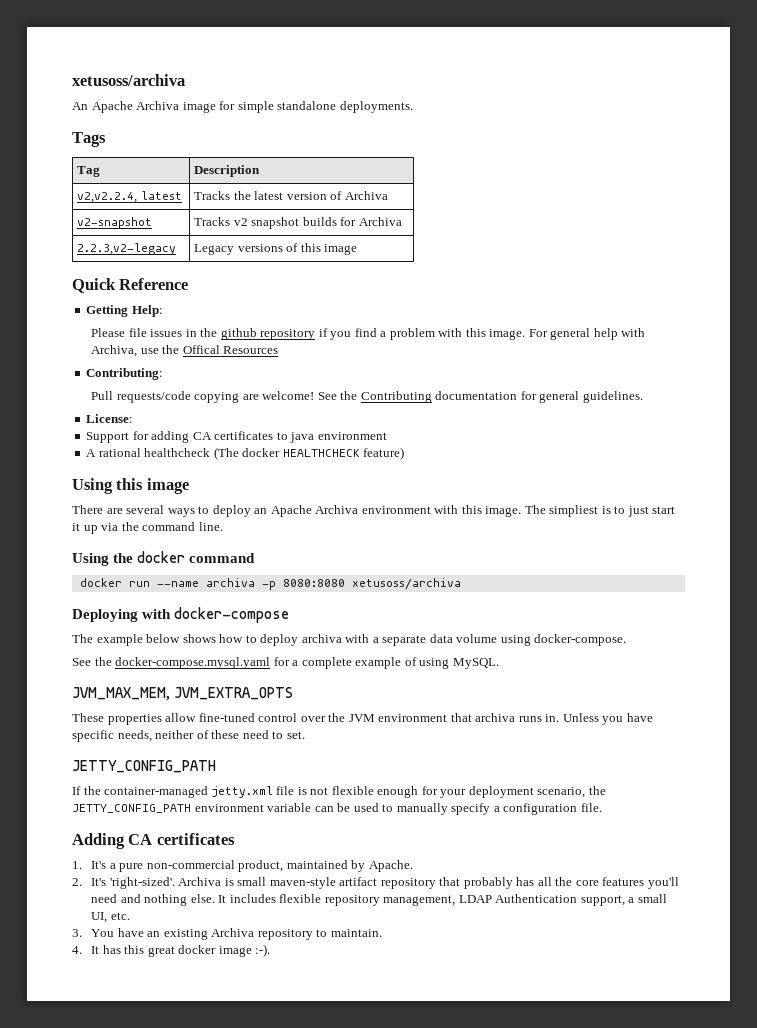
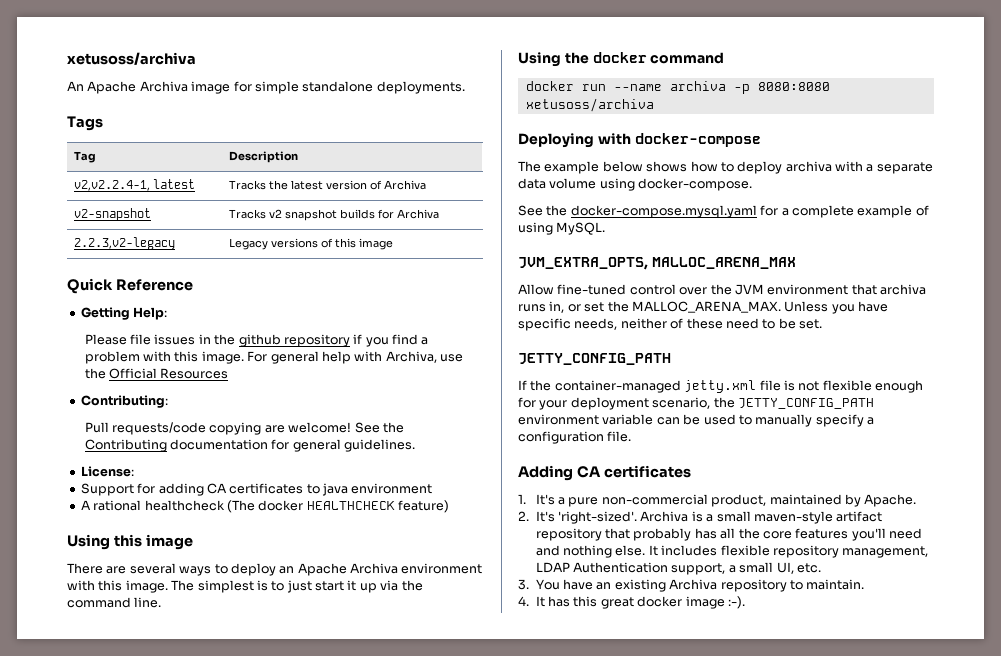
- v2,v2.2.4, latest | Tracks the latest version of Archiva
+ v2,v2.2.4-1, latest | Tracks the latest version of Archiva
- For general help with Archiva, use the Offical Resources
+ For general help with Archiva, use the Official Resources
- The simpliest is to just start it up via the command line.
+ The simplest is to just start it up via the command line.
- JVM_MAX_MEM, JVM_EXTRA_OPTS
- These properties allow fine-tuned control over the JVM environment that archiva runs in.
+ JVM_EXTRA_OPTS, MALLOC_ARENA_MAX
+ Allow fine-tuned control over the JVM environment that archiva runs in, or set the MALLOC_ARENA_MAX.
- Unless you have specific needs, neither of these need to set.
+ Unless you have specific needs, neither of these need to be set.
- Archiva is small maven-style artifact repository that probably has all the core features you'll need and nothing else.
+ Archiva is a small maven-style artifact repository that probably has all the core features you'll need and nothing else.

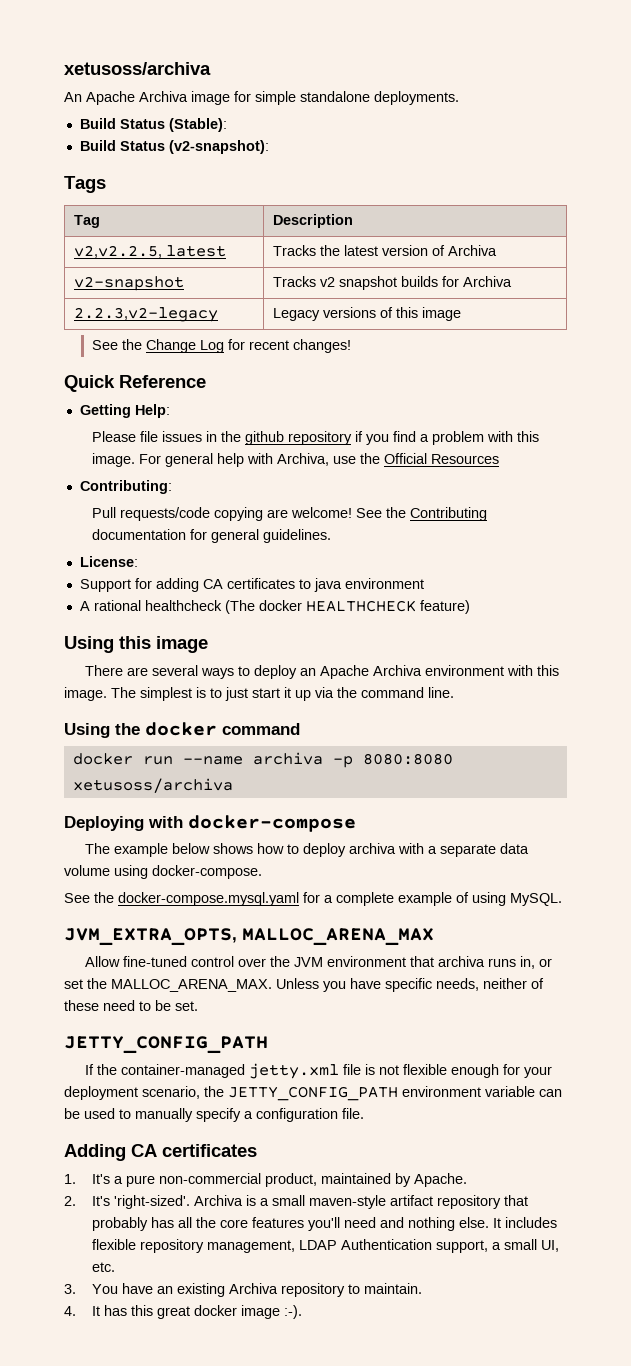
+ Build Status (Stable):
+ Build Status (v2-snapshot):
- v2,v2.2.4-1, latest | Tracks the latest version of Archiva
+ v2,v2.2.5, latest | Tracks the latest version of Archiva
+ See the Change Log for recent changes!

